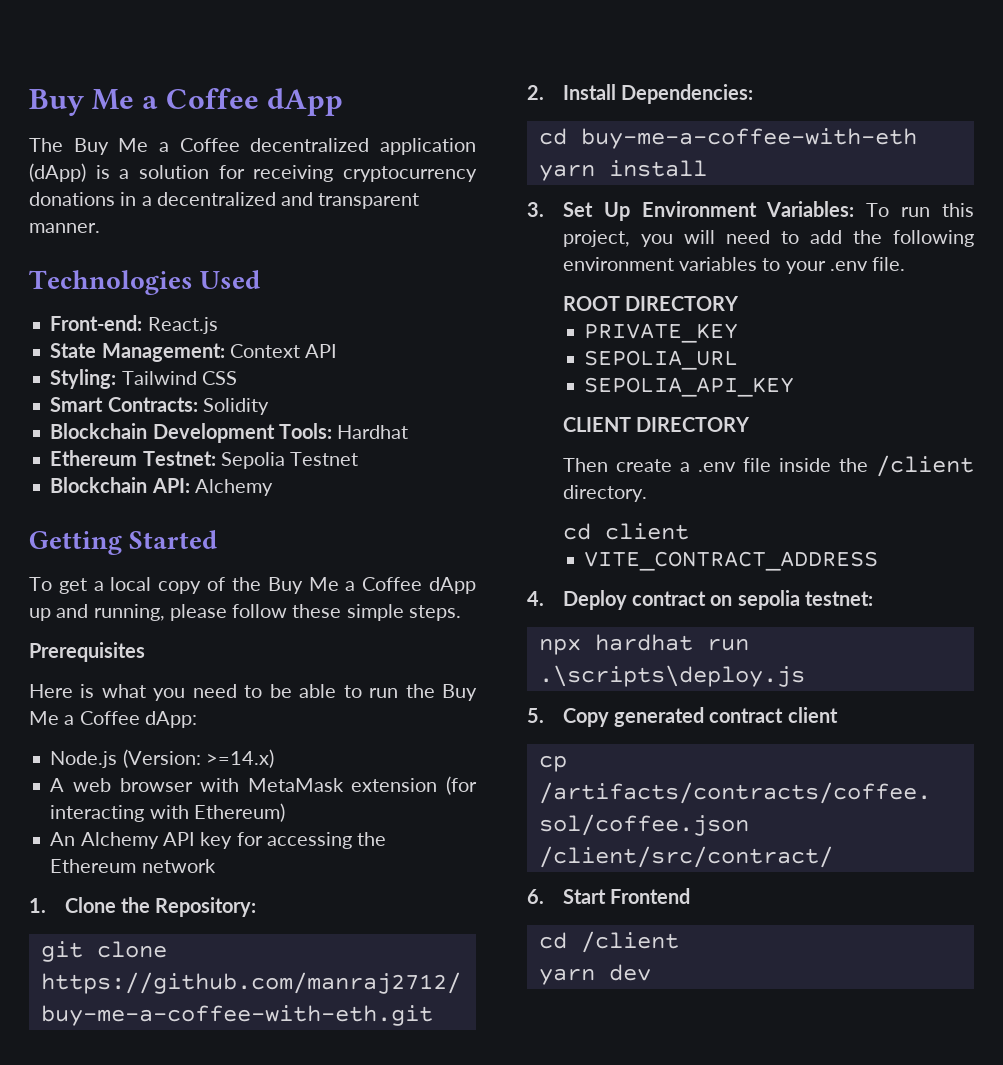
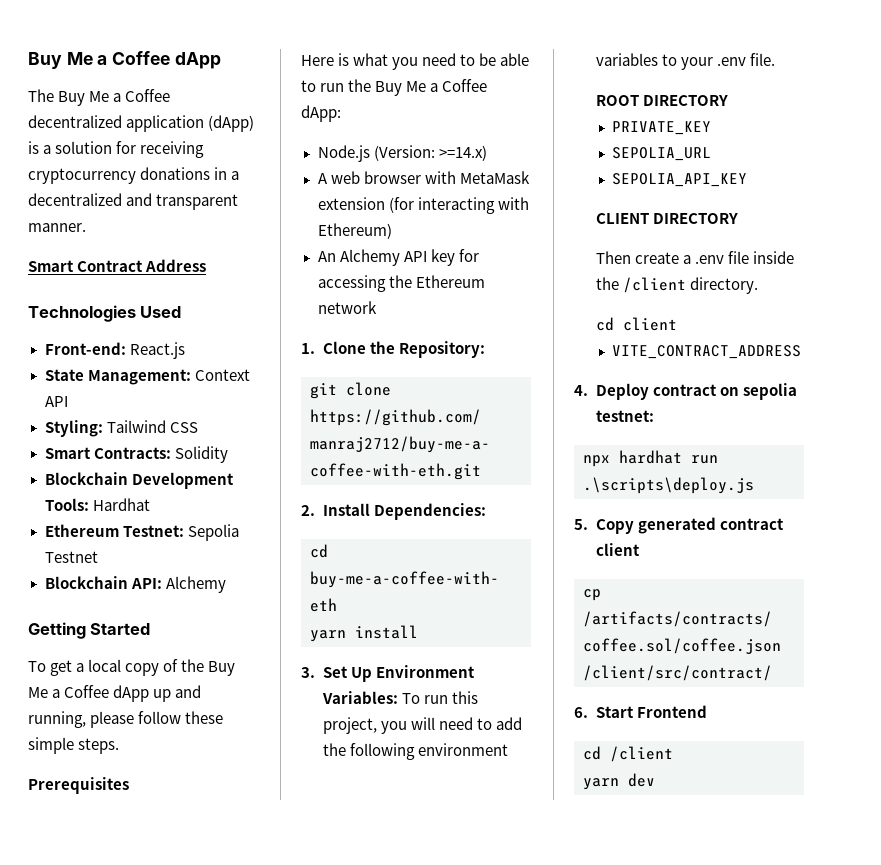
+ Smart Contract Address

